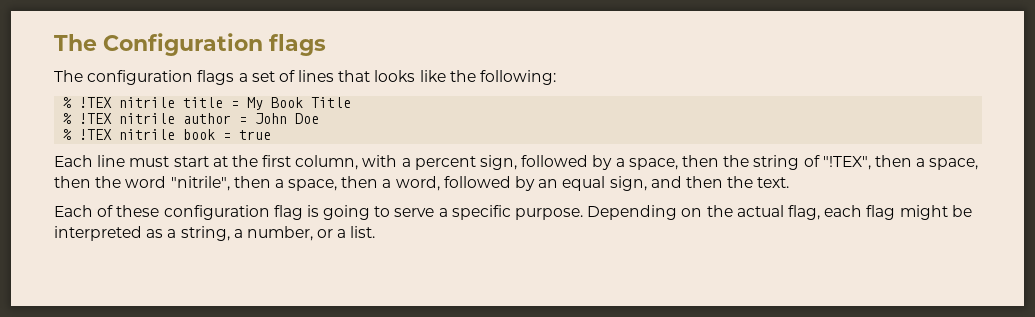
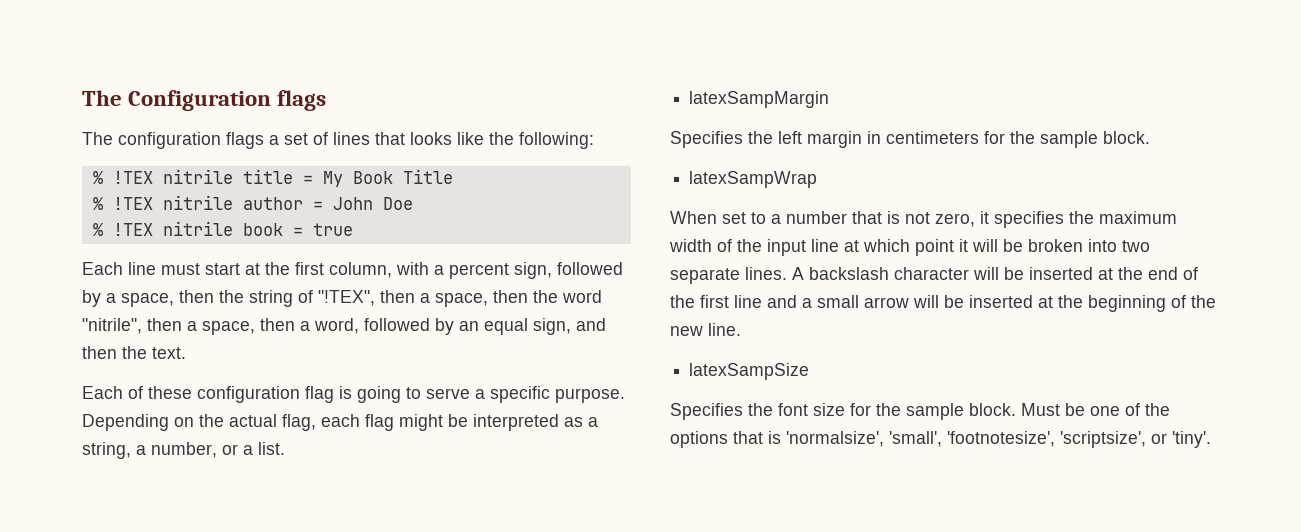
+ latexSampMargin
+ Specifies the left margin in centimeters for the sample block.
+ latexSampWrap
+ When set to a number that is not zero, it specifies the maximum width of the input line at which point it will be broken into two separate lines. A backslash character will be inserted at the end of the first line and a small arrow will be inserted at the beginning of the new line.
+ latexSampSize
+ Specifies the font size for the sample block. Must be one of the options that is 'normalsize', 'small', 'footnotesize', 'scriptsize', or 'tiny'.

